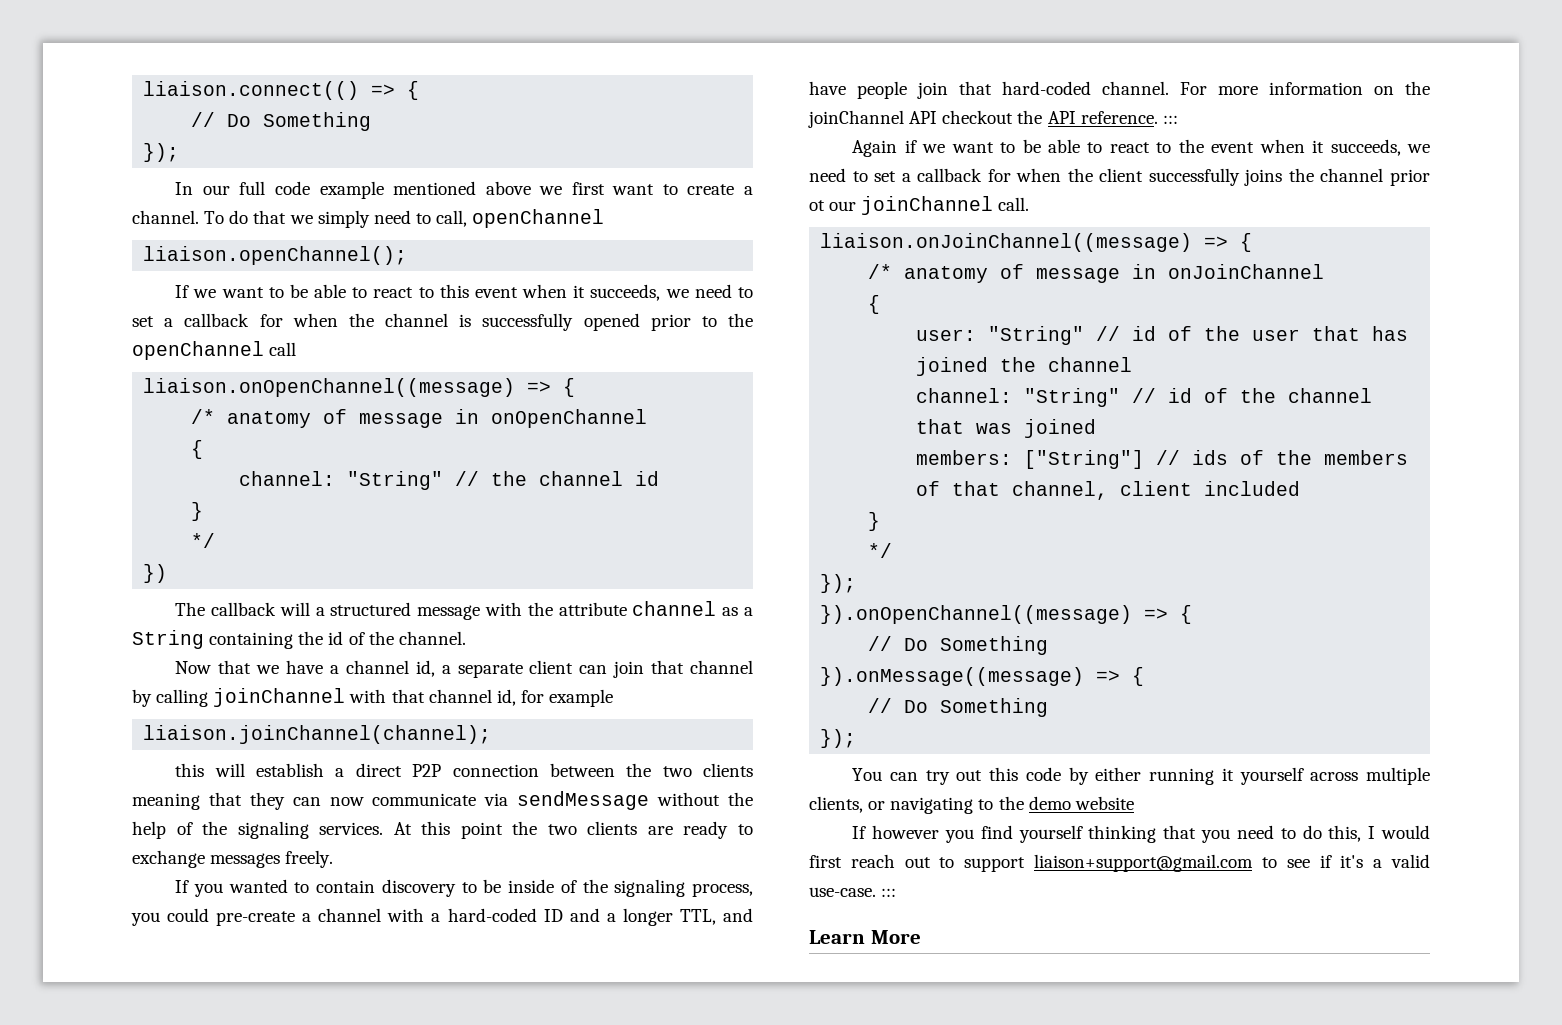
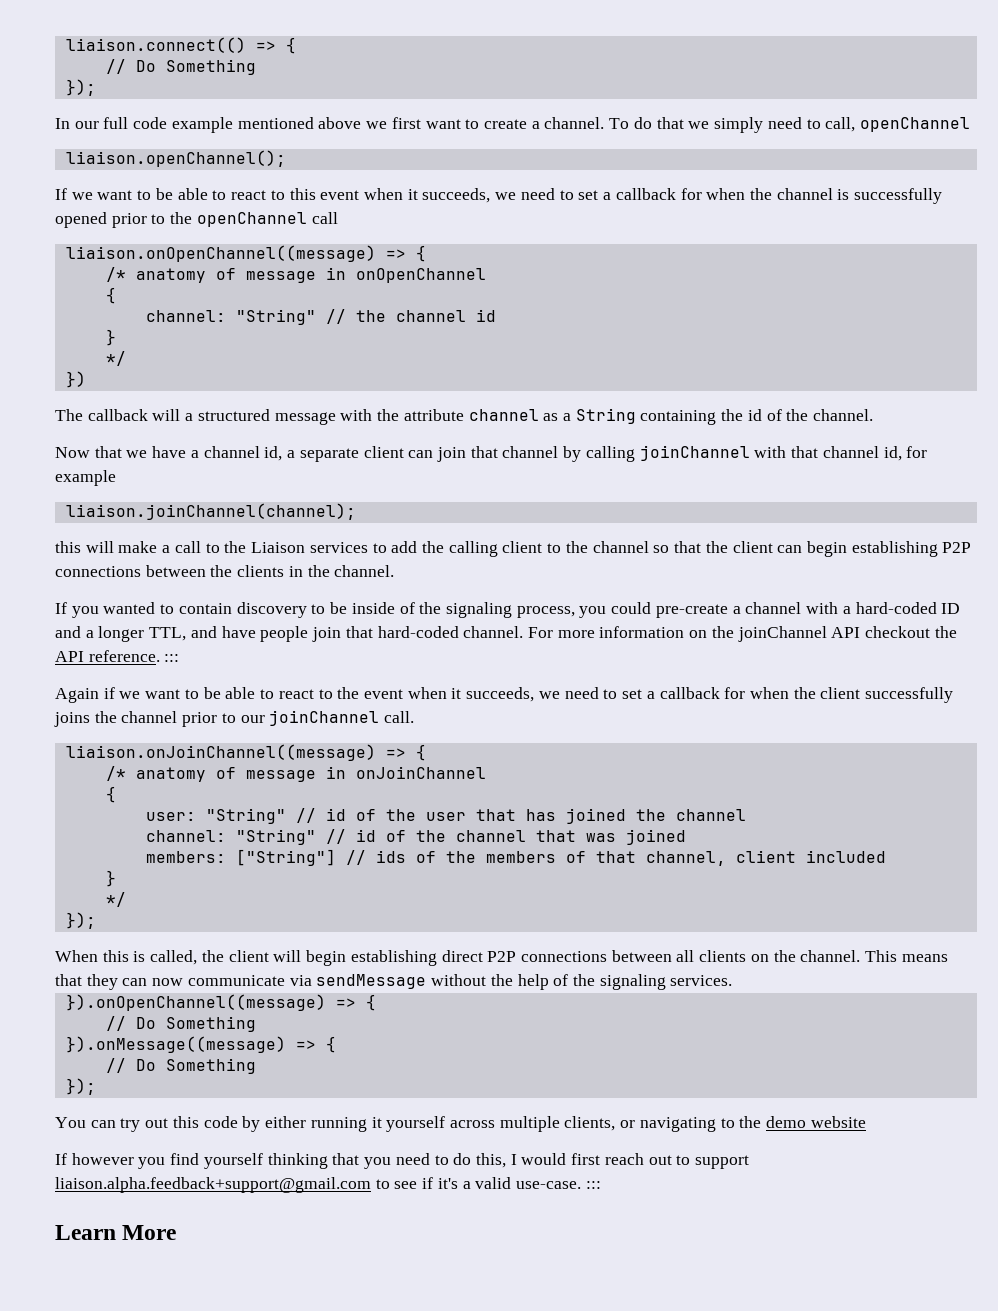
- this will establish a direct P2P connection between the two clients meaning that they can now communicate via sendMessage without the help of the signaling services. At this point the two clients are ready to exchange messages freely.
+ this will make a call to the Liaison services to add the calling client to the channel so that the client can begin establishing P2P connections between the clients in the channel.
- Again if we want to be able to react to the event when it succeeds, we need to set a callback for when the client successfully joins the channel prior ot our joinChannel call.
+ Again if we want to be able to react to the event when it succeeds, we need to set a callback for when the client successfully joins the channel prior to our joinChannel call.
+ When this is called, the client will begin establishing direct P2P connections between all clients on the channel. This means that they can now communicate via sendMessage without the help of the signaling services.
- If however you find yourself thinking that you need to do this, I would first reach out to support liaison+support@gmail.com to see if it's a valid use-case. :::
+ If however you find yourself thinking that you need to do this, I would first reach out to support liaison.alpha.feedback+support@gmail.com to see if it's a valid use-case. :::

